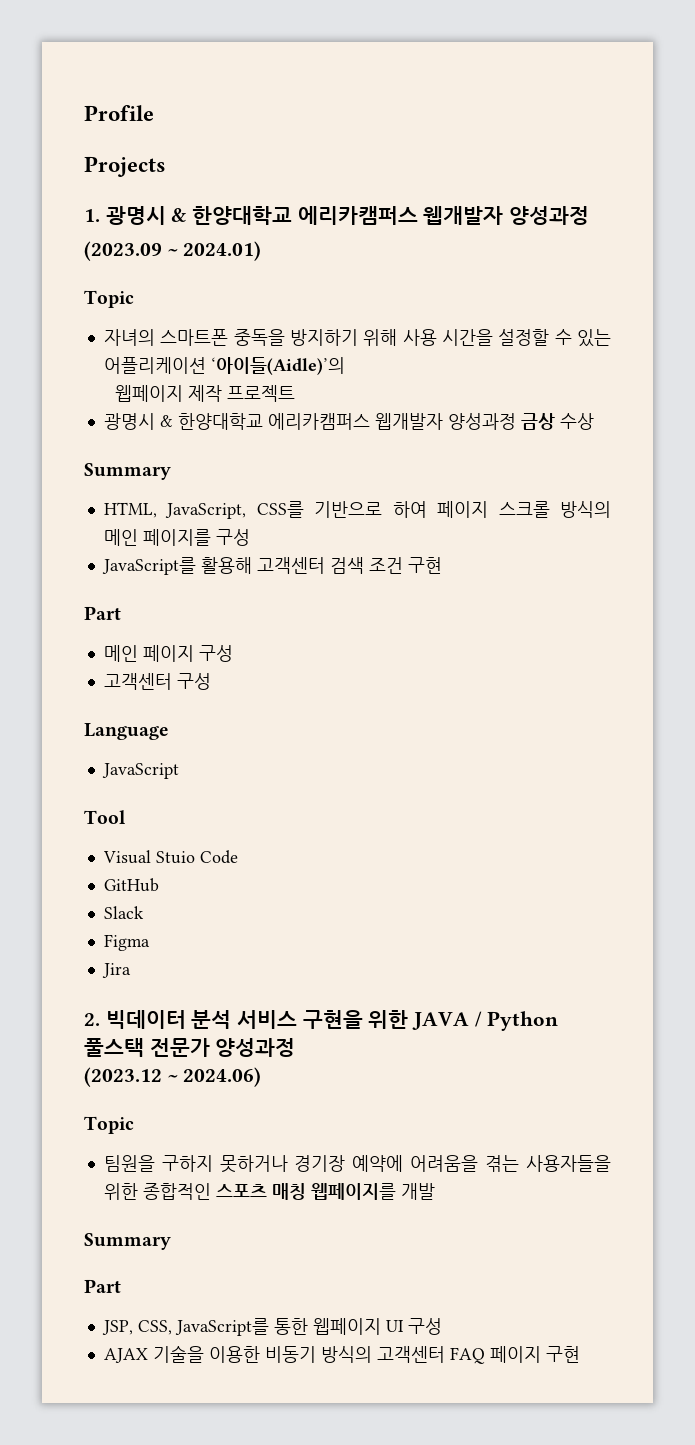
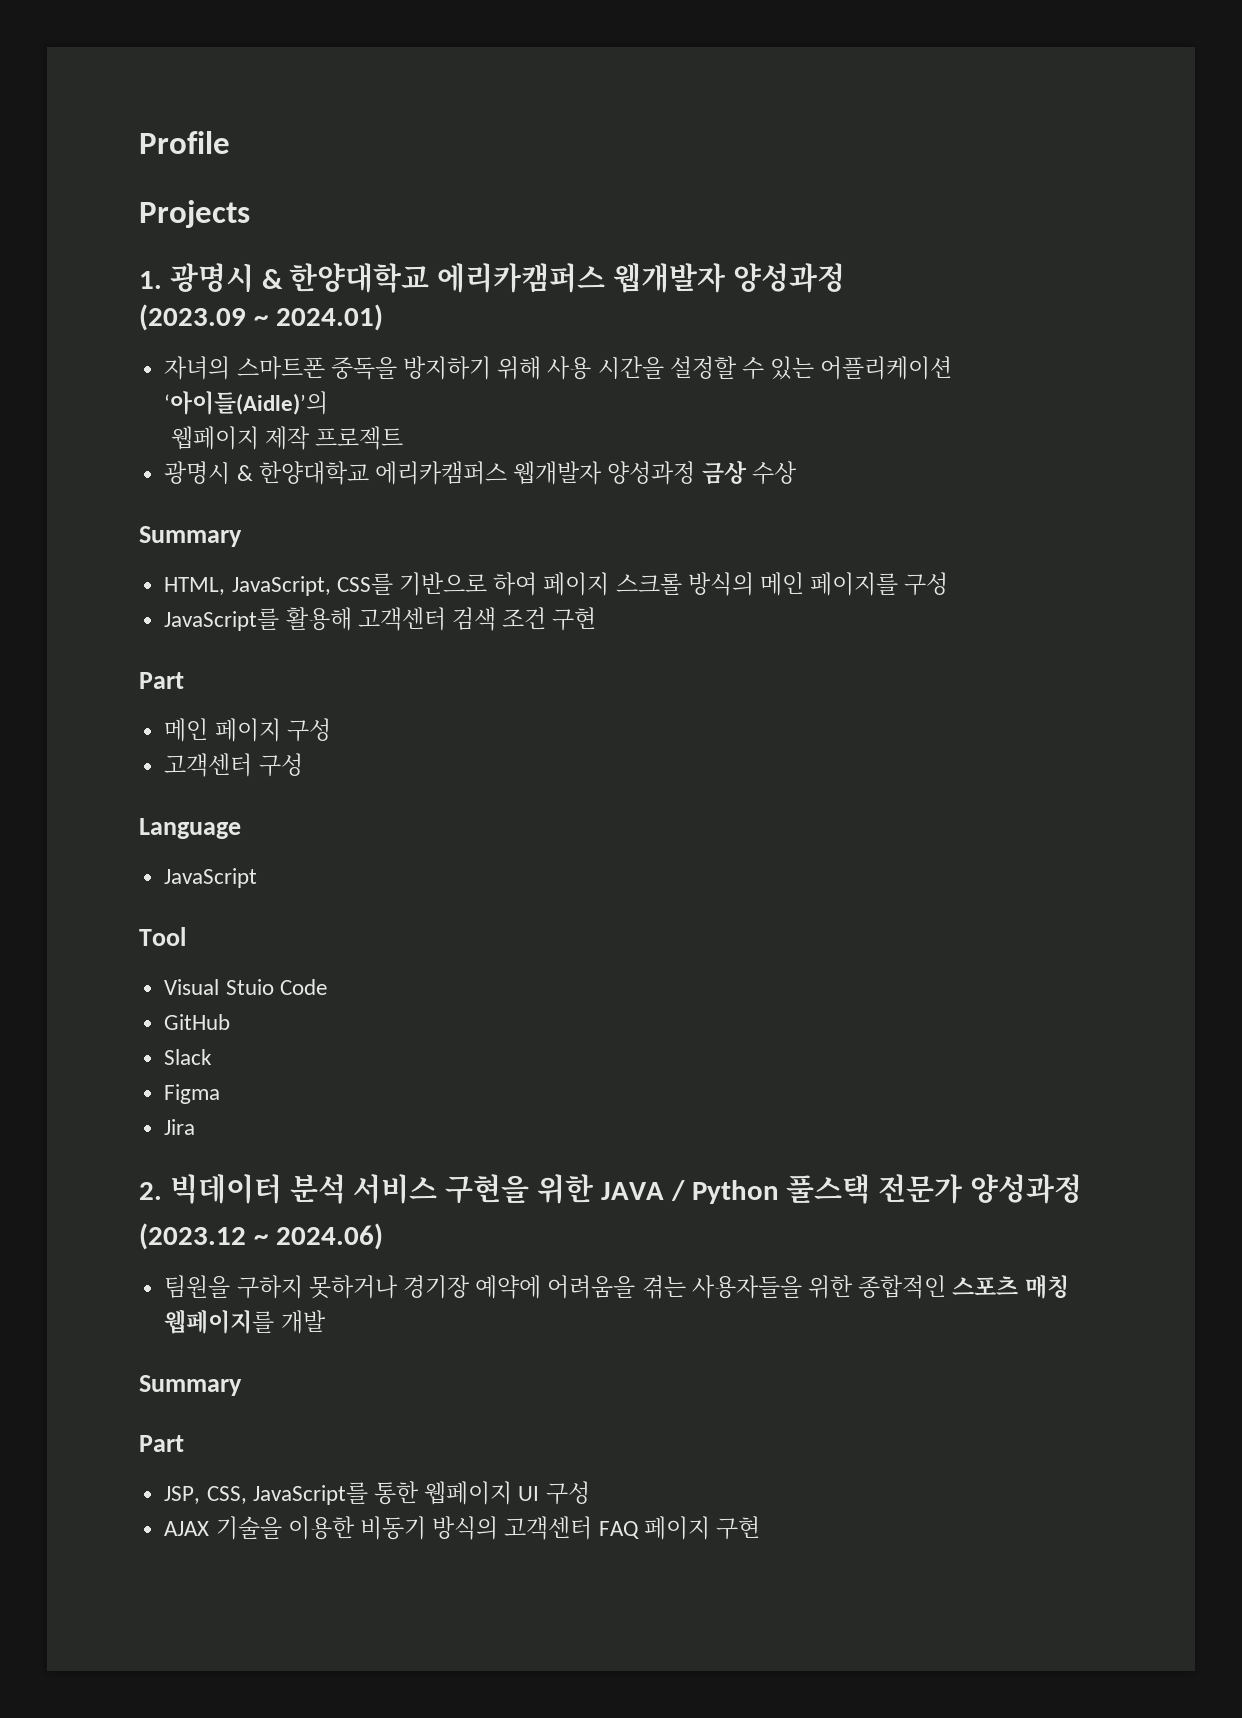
  (2023.09 ~ 2024.01)
- Topic
  (2023.12 ~ 2024.06)
- Topic

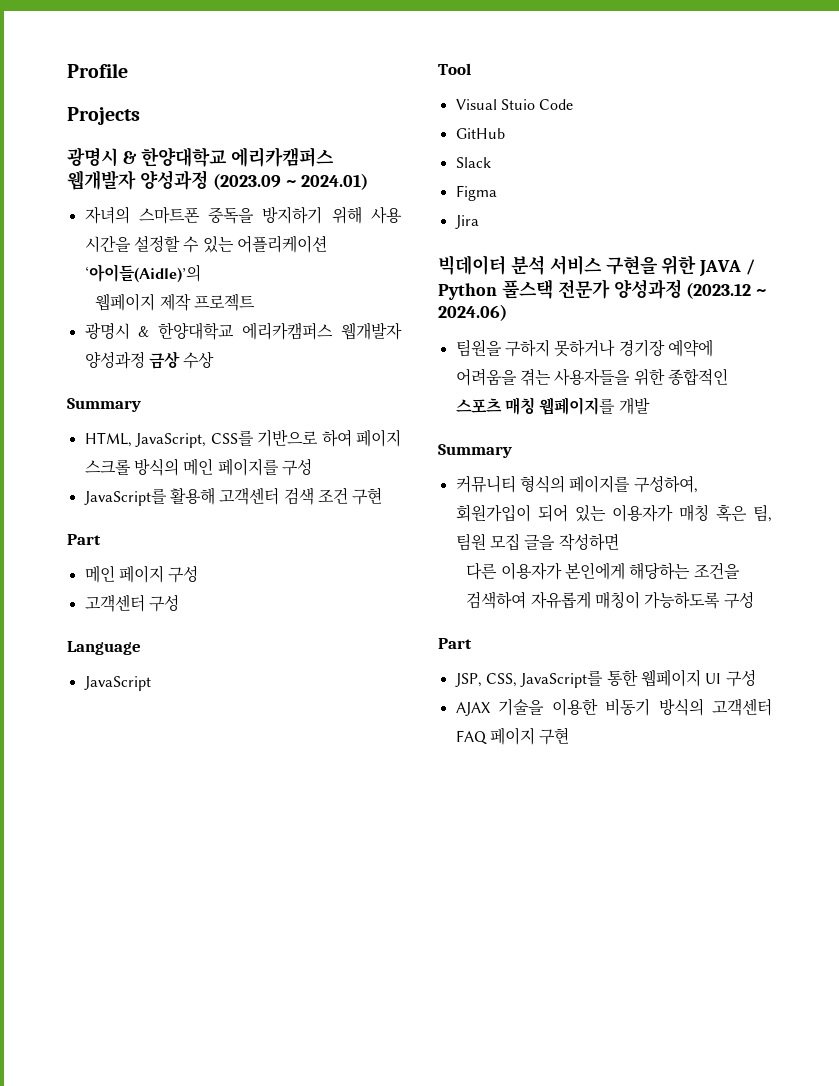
- 1. 광명시 & 한양대학교 에리카캠퍼스 웹개발자 양성과정
- (2023.09 ~ 2024.01)
+ 광명시 & 한양대학교 에리카캠퍼스 웹개발자 양성과정 (2023.09 ~ 2024.01)
- 2. 빅데이터 분석 서비스 구현을 위한 JAVA / Python 풀스택 전문가 양성과정
- (2023.12 ~ 2024.06)
+ 빅데이터 분석 서비스 구현을 위한 JAVA / Python 풀스택 전문가 양성과정 (2023.12 ~ 2024.06)
+ 커뮤니티 형식의 페이지를 구성하여, 회원가입이 되어 있는 이용자가 매칭 혹은 팀, 팀원 모집 글을 작성하면
+ 다른 이용자가 본인에게 해당하는 조건을 검색하여 자유롭게 매칭이 가능하도록 구성

